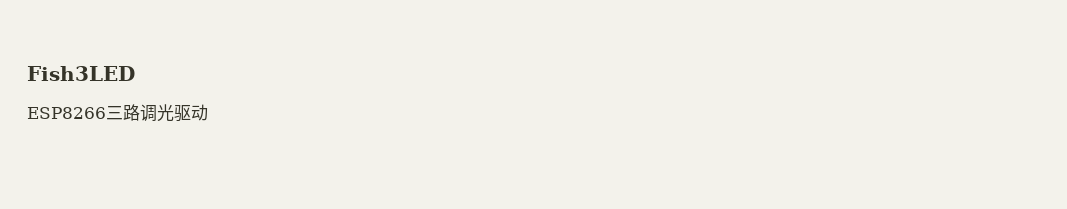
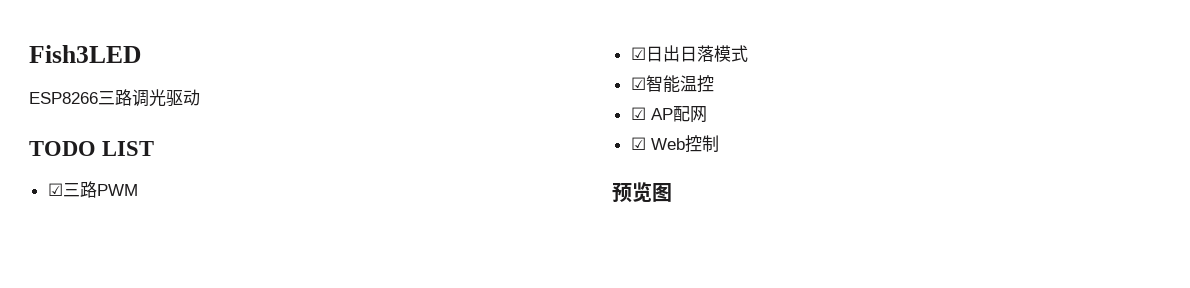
+ TODO LIST
+ ☑三路PWM
+ ☑日出日落模式
+ ☑智能温控
+ ☑ AP配网
+ ☑ Web控制
+ 预览图

